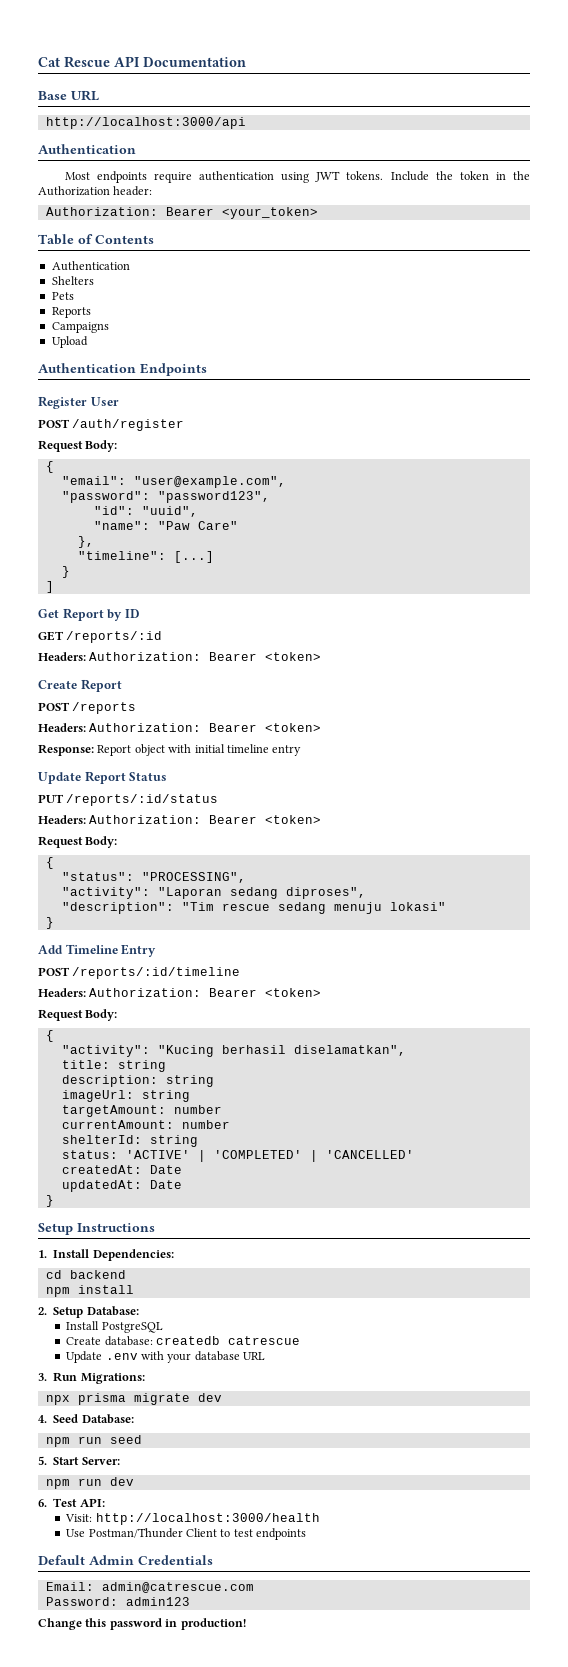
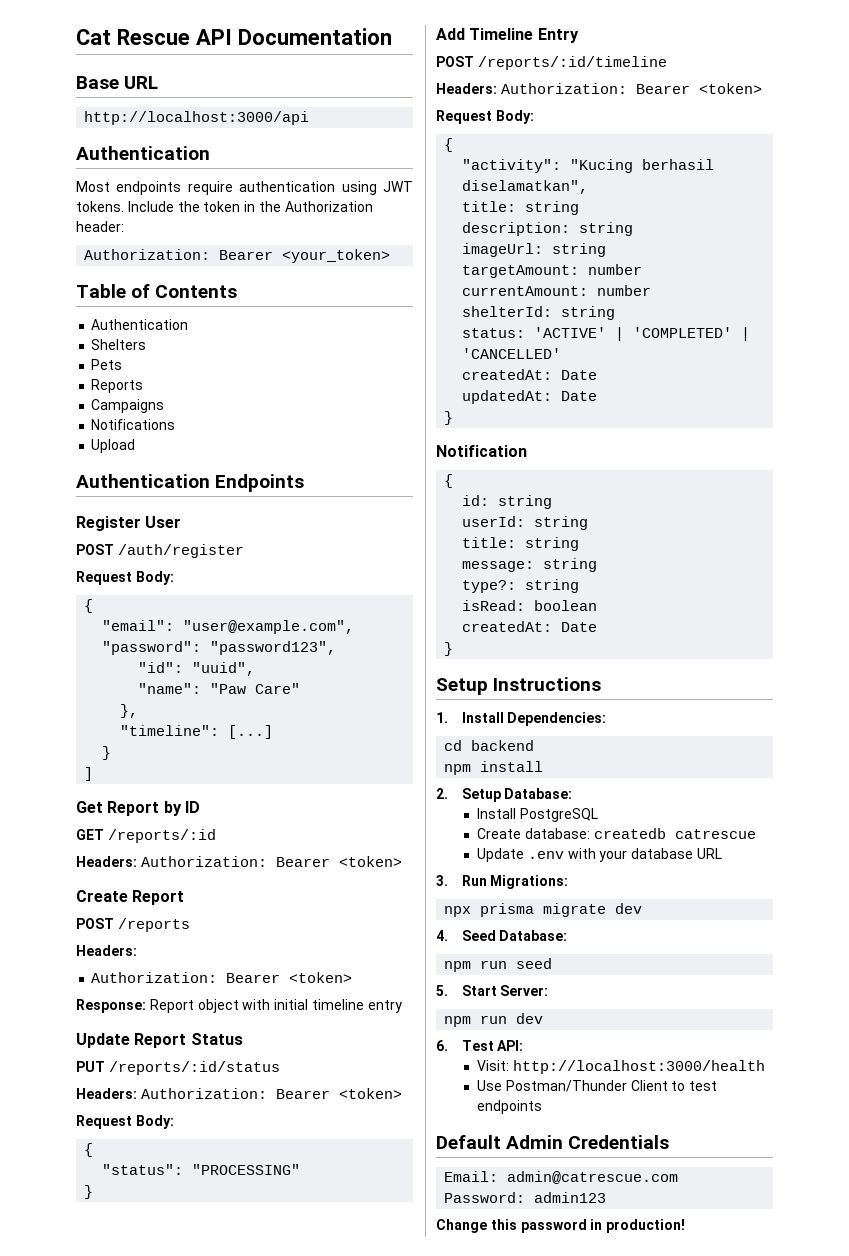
+ Notifications
  POST /reports
- Headers: Authorization: Bearer <token>
+ Headers:
+ Authorization: Bearer <token>
- "status": "PROCESSING",
- "activity": "Laporan sedang diproses",
- "description": "Tim rescue sedang menuju lokasi"
+ "status": "PROCESSING"
+ Notification
+ {
+ id: string
+ userId: string
+ title: string
+ message: string
+ type?: string
+ isRead: boolean
+ createdAt: Date
+ }

